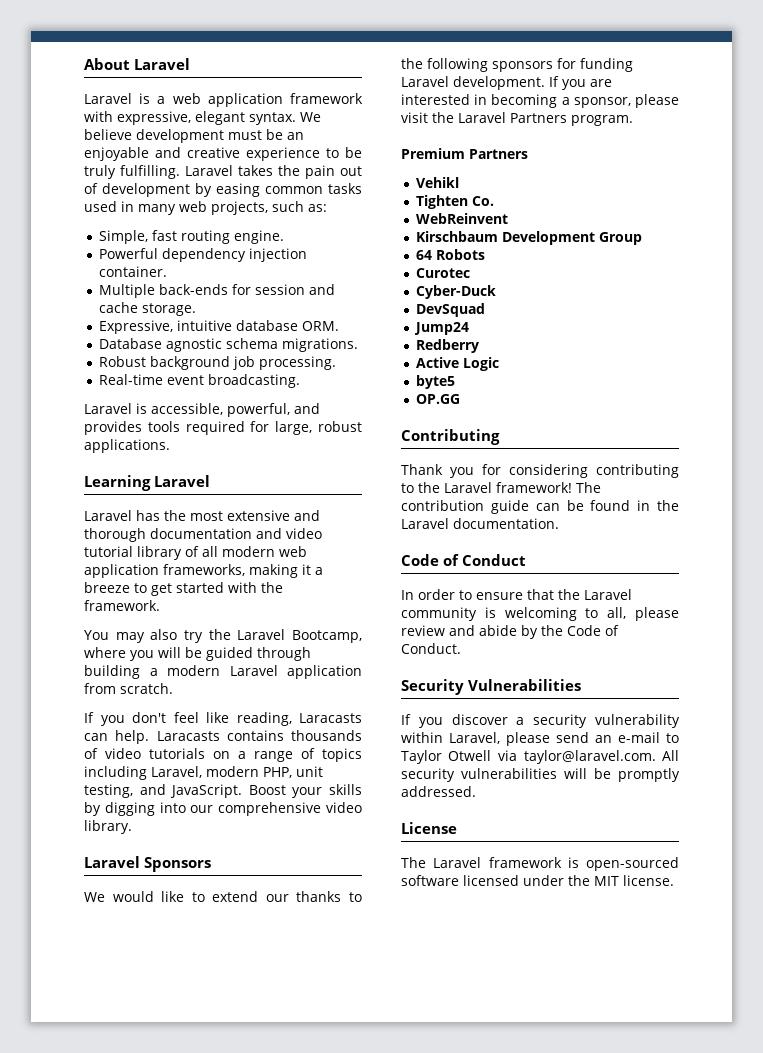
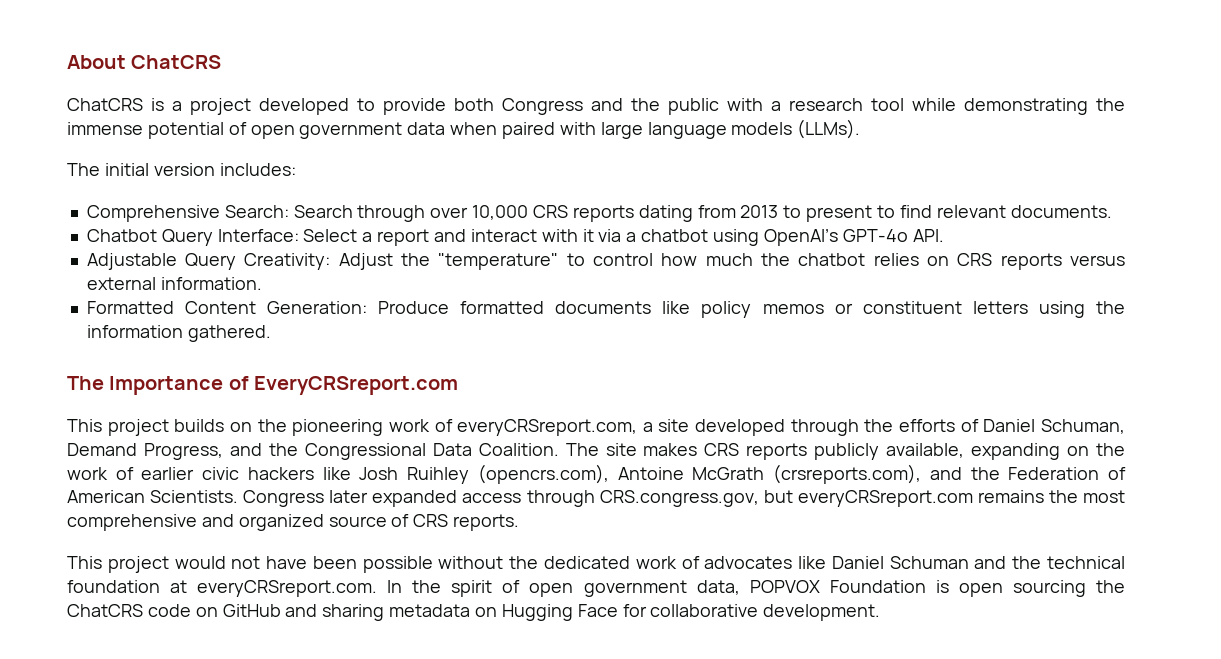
- About Laravel
- Laravel is a web application framework with expressive, elegant syntax. We believe development must be an enjoyable and creative experience to be truly fulfilling. Laravel takes the pain out of development by easing common tasks used in many web projects, such as:
- Simple, fast routing engine.
- Powerful dependency injection container.
- Multiple back-ends for session and cache storage.
- Expressive, intuitive database ORM.
- Database agnostic schema migrations.
- Robust background job processing.
- Real-time event broadcasting.
- Laravel is accessible, powerful, and provides tools required for large, robust applications.
- Learning Laravel
- Laravel has the most extensive and thorough documentation and video tutorial library of all modern web application frameworks, making it a breeze to get started with the framework.
- You may also try the Laravel Bootcamp, where you will be guided through building a modern Laravel application from scratch.
- If you don't feel like reading, Laracasts can help. Laracasts contains thousands of video tutorials on a range of topics including Laravel, modern PHP, unit testing, and JavaScript. Boost your skills by digging into our comprehensive video library.
- Laravel Sponsors
- We would like to extend our thanks to the following sponsors for funding Laravel development. If you are interested in becoming a sponsor, please visit the Laravel Partners program.
- Premium Partners
- Vehikl
- Tighten Co.
- WebReinvent
- Kirschbaum Development Group
- 64 Robots
- Curotec
- Cyber-Duck
- DevSquad
- Jump24
- Redberry
- Active Logic
- byte5
- OP.GG
- Contributing
- Thank you for considering contributing to the Laravel framework! The contribution guide can be found in the Laravel documentation.
- Code of Conduct
- In order to ensure that the Laravel community is welcoming to all, please review and abide by the Code of Conduct.
- Security Vulnerabilities
- If you discover a security vulnerability within Laravel, please send an e-mail to Taylor Otwell via taylor@laravel.com. All security vulnerabilities will be promptly addressed.
- License
- The Laravel framework is open-sourced software licensed under the MIT license.
+ About ChatCRS
+ ChatCRS is a project developed to provide both Congress and the public with a research tool while demonstrating the immense potential of open government data when paired with large language models (LLMs).
+ The initial version includes:
+ Comprehensive Search: Search through over 10,000 CRS reports dating from 2013 to present to find relevant documents.
+ Chatbot Query Interface: Select a report and interact with it via a chatbot using OpenAI’s GPT-4o API.
+ Adjustable Query Creativity: Adjust the "temperature" to control how much the chatbot relies on CRS reports versus external information.
+ Formatted Content Generation: Produce formatted documents like policy memos or constituent letters using the information gathered.
+ The Importance of EveryCRSreport.com
+ This project builds on the pioneering work of everyCRSreport.com, a site developed through the efforts of Daniel Schuman, Demand Progress, and the Congressional Data Coalition. The site makes CRS reports publicly available, expanding on the work of earlier civic hackers like Josh Ruihley (opencrs.com), Antoine McGrath (crsreports.com), and the Federation of American Scientists. Congress later expanded access through CRS.congress.gov, but everyCRSreport.com remains the most comprehensive and organized source of CRS reports.
+ This project would not have been possible without the dedicated work of advocates like Daniel Schuman and the technical foundation at everyCRSreport.com. In the spirit of open government data, POPVOX Foundation is open sourcing the ChatCRS code on GitHub and sharing metadata on Hugging Face for collaborative development.

